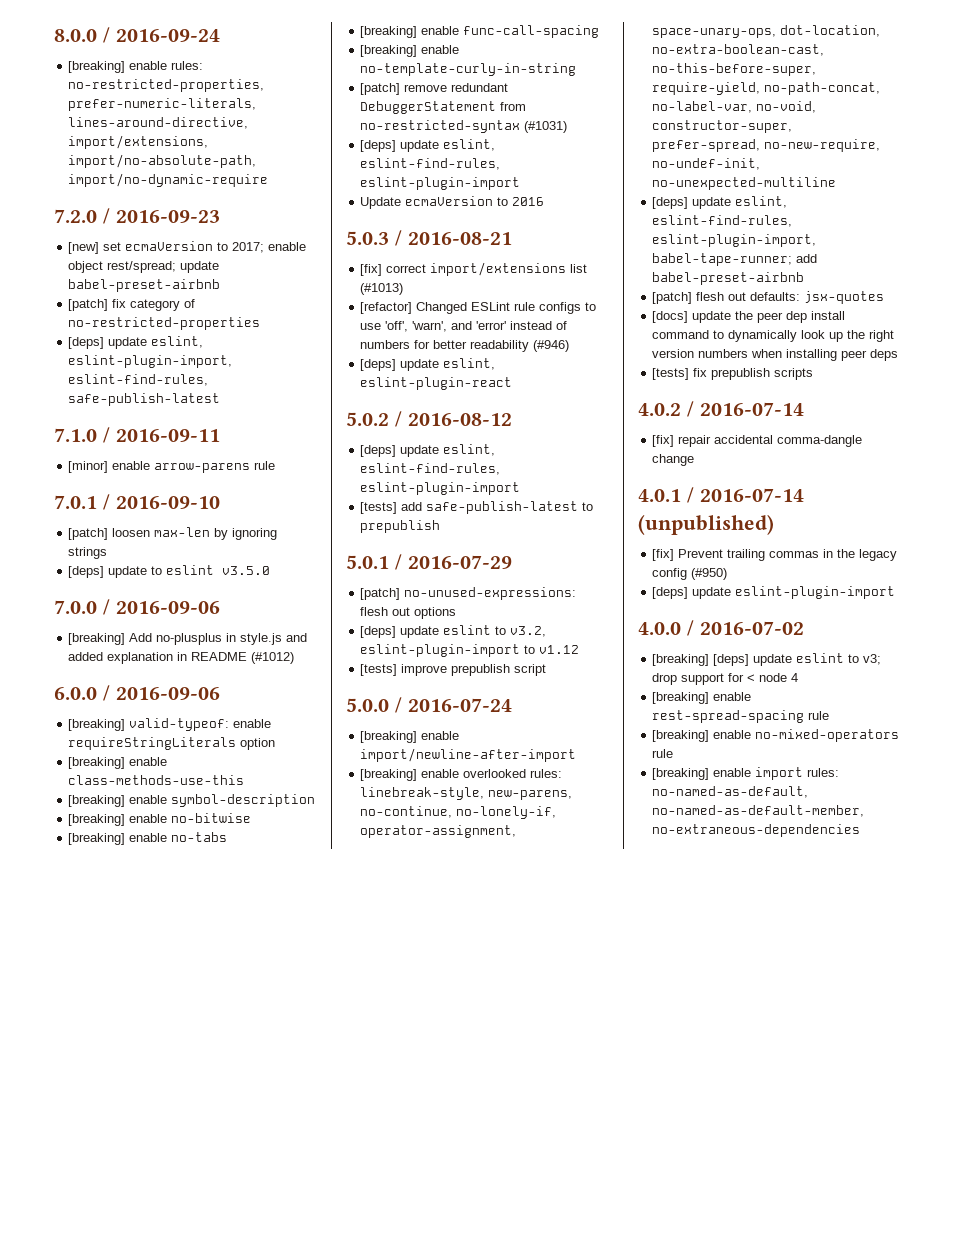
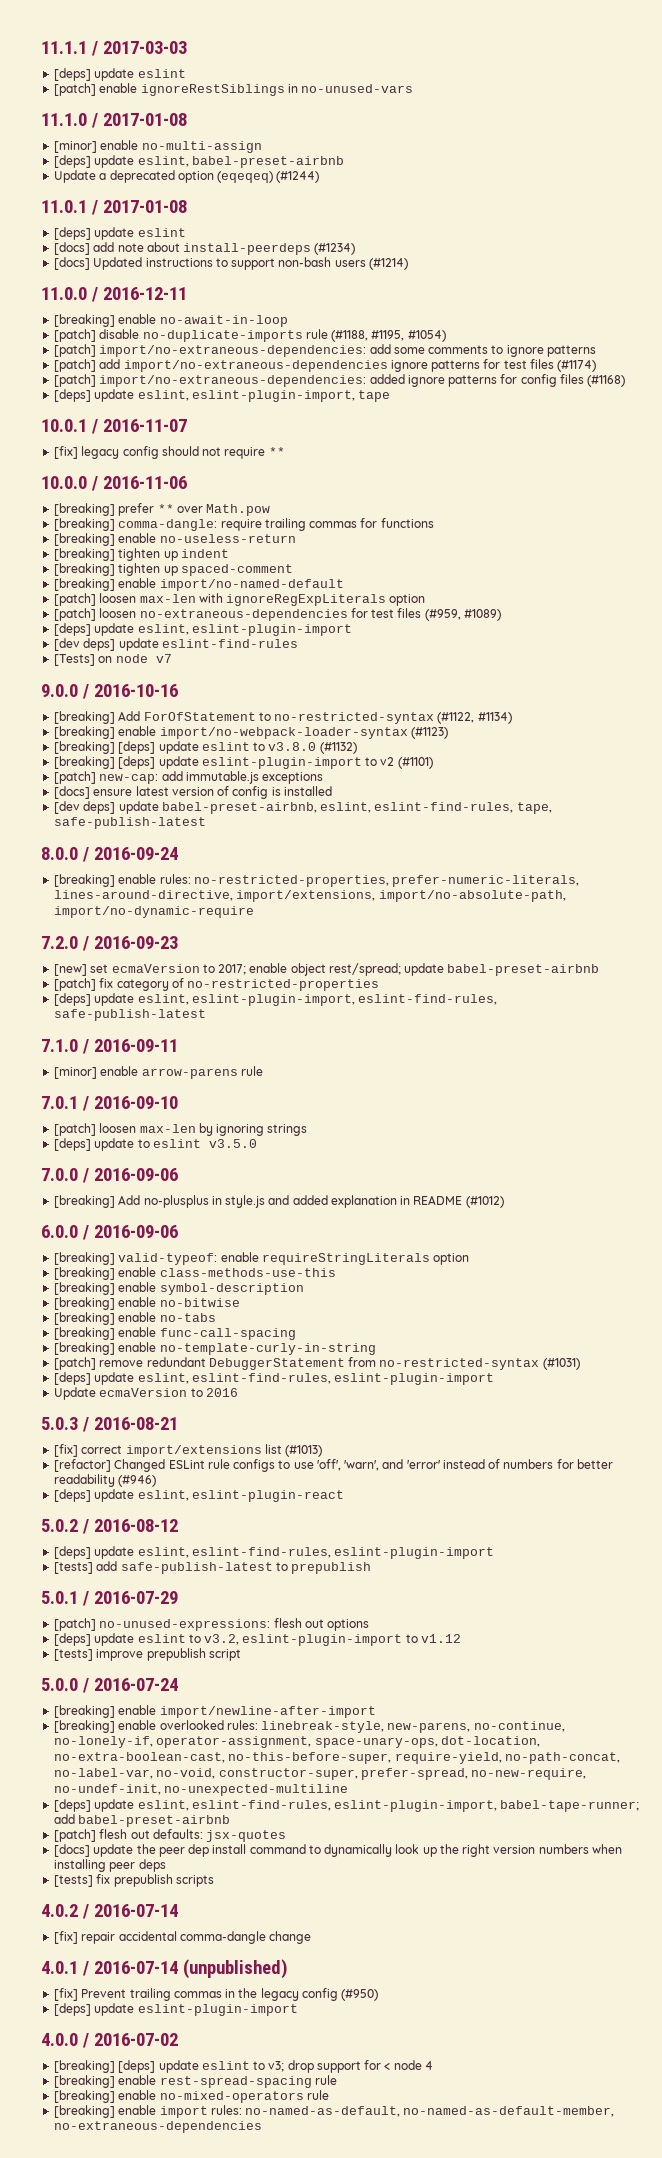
+ 11.1.1 / 2017-03-03
+ [deps] update eslint
+ [patch] enable ignoreRestSiblings in no-unused-vars
+ 11.1.0 / 2017-01-08
+ [minor] enable no-multi-assign
+ [deps] update eslint, babel-preset-airbnb
+ Update a deprecated option (eqeqeq) (#1244)
+ 11.0.1 / 2017-01-08
+ [deps] update eslint
+ [docs] add note about install-peerdeps (#1234)
+ [docs] Updated instructions to support non-bash users (#1214)
+ 11.0.0 / 2016-12-11
+ [breaking] enable no-await-in-loop
+ [patch] disable no-duplicate-imports rule (#1188, #1195, #1054)
+ [patch] import/no-extraneous-dependencies: add some comments to ignore patterns
+ [patch] add import/no-extraneous-dependencies ignore patterns for test files (#1174)
+ [patch] import/no-extraneous-dependencies: added ignore patterns for config files (#1168)
+ [deps] update eslint, eslint-plugin-import, tape
+ 10.0.1 / 2016-11-07
+ [fix] legacy config should not require **
+ 10.0.0 / 2016-11-06
+ [breaking] prefer ** over Math.pow
+ [breaking] comma-dangle: require trailing commas for functions
+ [breaking] enable no-useless-return
+ [breaking] tighten up indent
+ [breaking] tighten up spaced-comment
+ [breaking] enable import/no-named-default
+ [patch] loosen max-len with ignoreRegExpLiterals option
+ [patch] loosen no-extraneous-dependencies for test files (#959, #1089)
+ [deps] update eslint, eslint-plugin-import
+ [dev deps] update eslint-find-rules
+ [Tests] on node v7
+ 9.0.0 / 2016-10-16
+ [breaking] Add ForOfStatement to no-restricted-syntax (#1122, #1134)
+ [breaking] enable import/no-webpack-loader-syntax (#1123)
+ [breaking] [deps] update eslint to v3.8.0 (#1132)
+ [breaking] [deps] update eslint-plugin-import to v2 (#1101)
+ [patch] new-cap: add immutable.js exceptions
+ [docs] ensure latest version of config is installed
+ [dev deps] update babel-preset-airbnb, eslint, eslint-find-rules, tape, safe-publish-latest

